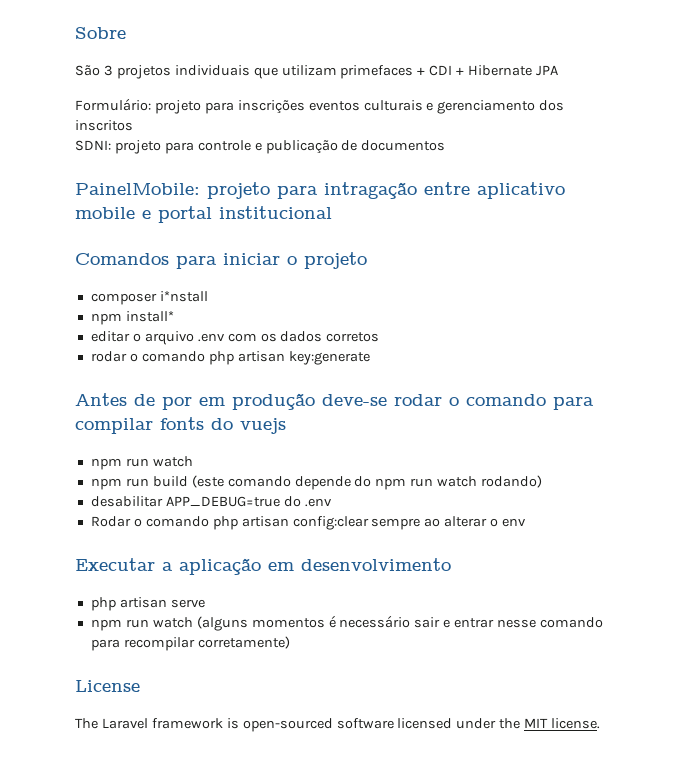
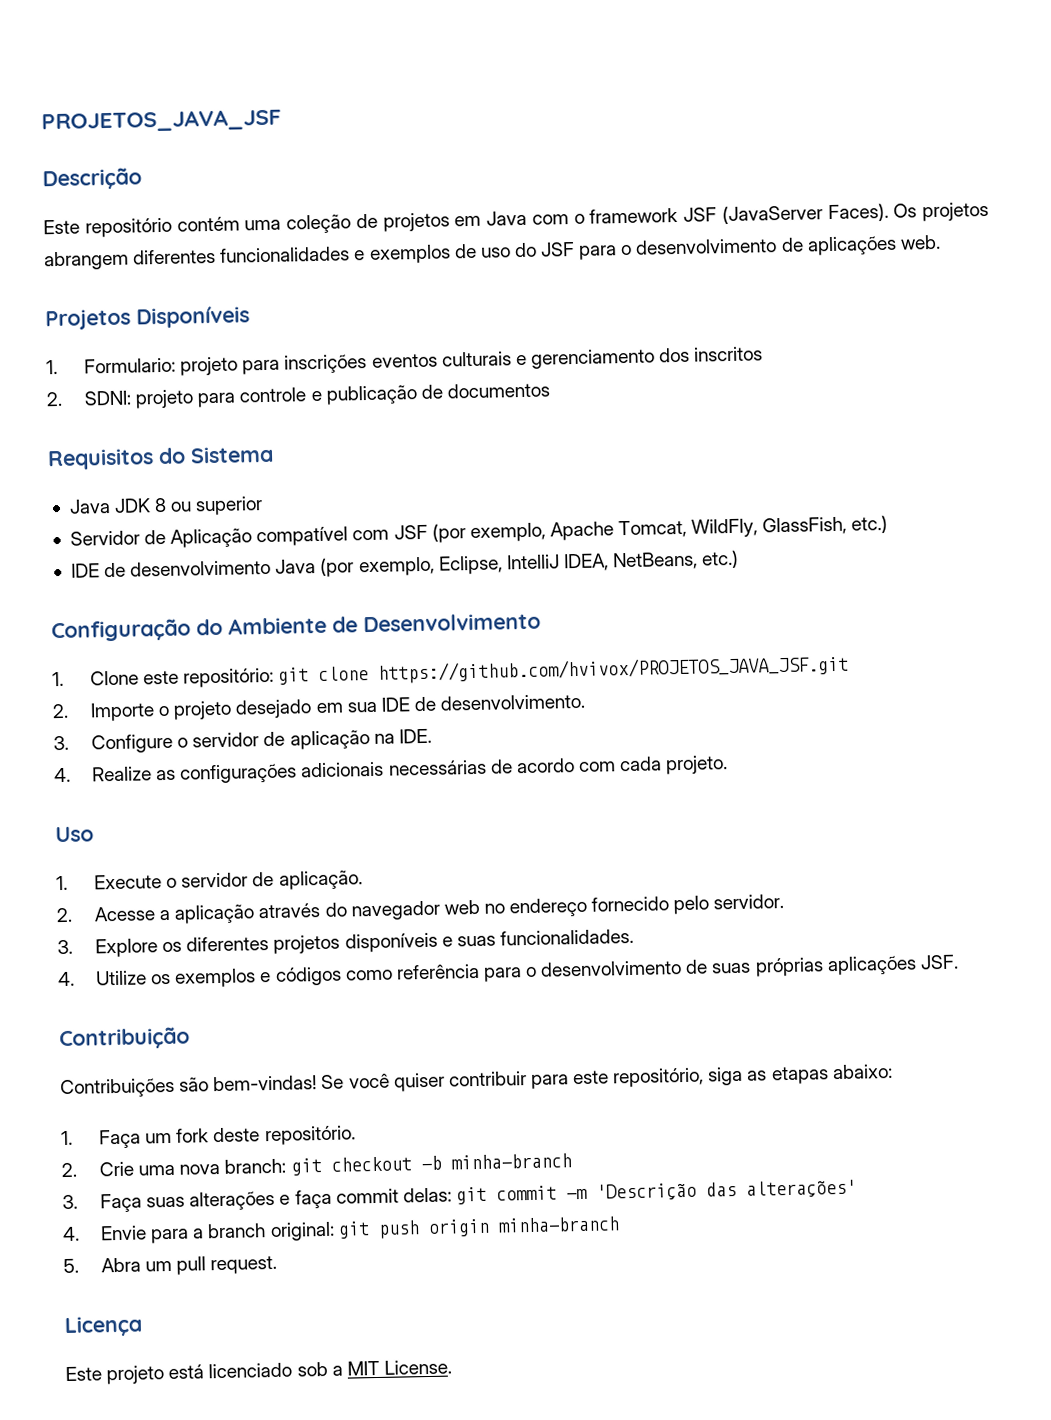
- Sobre
- São 3 projetos individuais que utilizam primefaces + CDI + Hibernate JPA
- Formulário: projeto para inscrições eventos culturais e gerenciamento dos inscritos
+ PROJETOS_JAVA_JSF
+ Descrição
+ Este repositório contém uma coleção de projetos em Java com o framework JSF (JavaServer Faces). Os projetos abrangem diferentes funcionalidades e exemplos de uso do JSF para o desenvolvimento de aplicações web.
+ Projetos Disponíveis
+ 1. Formulario: projeto para inscrições eventos culturais e gerenciamento dos inscritos
- SDNI: projeto para controle e publicação de documentos
+ 2. SDNI: projeto para controle e publicação de documentos
- PainelMobile: projeto para intragação entre aplicativo mobile e portal institucional
- Comandos para iniciar o projeto
- composer i*nstall
- npm install*
- editar o arquivo .env com os dados corretos
- rodar o comando php artisan key:generate
- Antes de por em produção deve-se rodar o comando para compilar fonts do vuejs
- npm run watch
- npm run build (este comando depende do npm run watch rodando)
- desabilitar APP_DEBUG=true do .env
- Rodar o comando php artisan config:clear sempre ao alterar o env
- Executar a aplicação em desenvolvimento
- php artisan serve
- npm run watch (alguns momentos é necessário sair e entrar nesse comando para recompilar corretamente)
- License
- The Laravel framework is open-sourced software licensed under the MIT license.
+ Requisitos do Sistema
+ Java JDK 8 ou superior
+ Servidor de Aplicação compatível com JSF (por exemplo, Apache Tomcat, WildFly, GlassFish, etc.)
+ IDE de desenvolvimento Java (por exemplo, Eclipse, IntelliJ IDEA, NetBeans, etc.)
+ Configuração do Ambiente de Desenvolvimento
+ 1. Clone este repositório: git clone https://github.com/hvivox/PROJETOS_JAVA_JSF.git
+ 2. Importe o projeto desejado em sua IDE de desenvolvimento.
+ 3. Configure o servidor de aplicação na IDE.
+ 4. Realize as configurações adicionais necessárias de acordo com cada projeto.
+ Uso
+ 1. Execute o servidor de aplicação.
+ 2. Acesse a aplicação através do navegador web no endereço fornecido pelo servidor.
+ 3. Explore os diferentes projetos disponíveis e suas funcionalidades.
+ 4. Utilize os exemplos e códigos como referência para o desenvolvimento de suas próprias aplicações JSF.
+ Contribuição
+ Contribuições são bem-vindas! Se você quiser contribuir para este repositório, siga as etapas abaixo:
+ 1. Faça um fork deste repositório.
+ 2. Crie uma nova branch: git checkout -b minha-branch
+ 3. Faça suas alterações e faça commit delas: git commit -m 'Descrição das alterações'
+ 4. Envie para a branch original: git push origin minha-branch
+ 5. Abra um pull request.
+ Licença
+ Este projeto está licenciado sob a MIT License.

